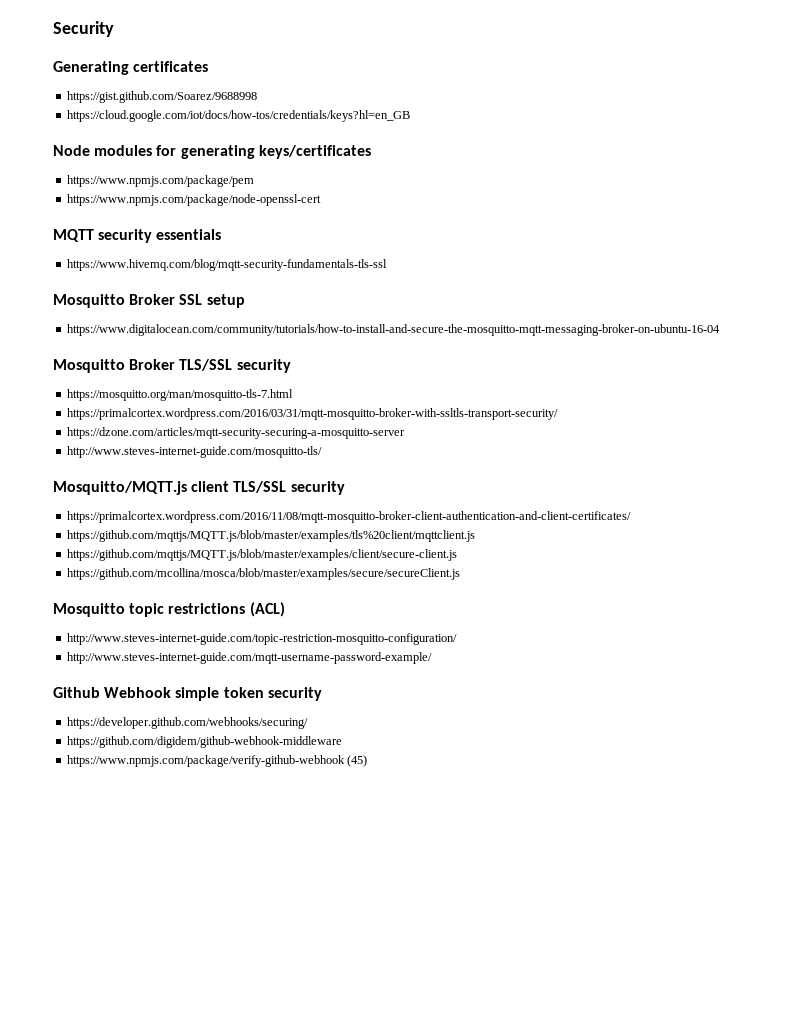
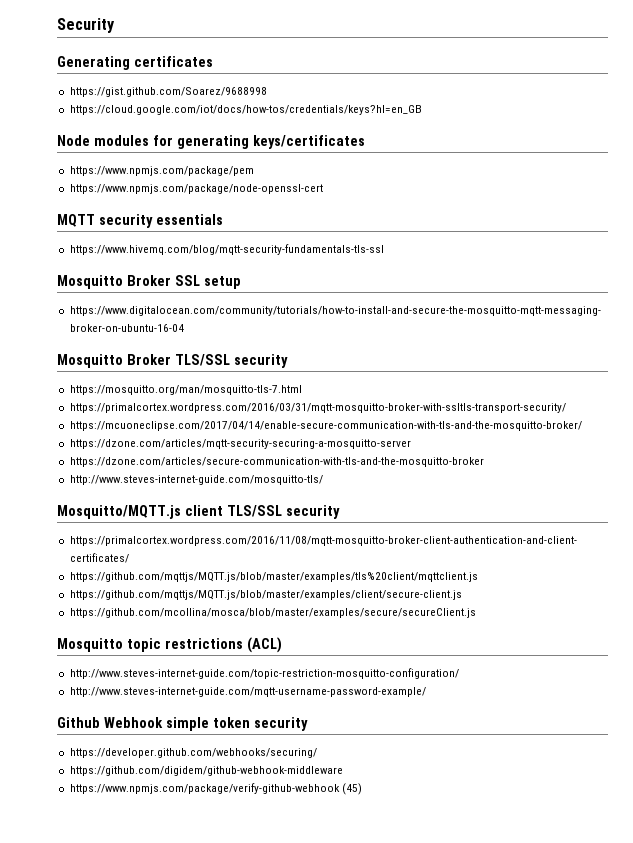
+ https://mcuoneclipse.com/2017/04/14/enable-secure-communication-with-tls-and-the-mosquitto-broker/
+ https://dzone.com/articles/secure-communication-with-tls-and-the-mosquitto-broker

